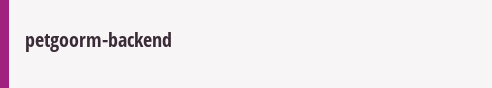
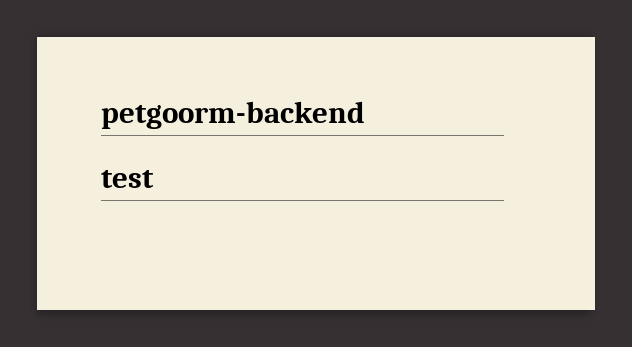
+ test

